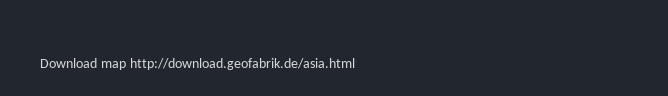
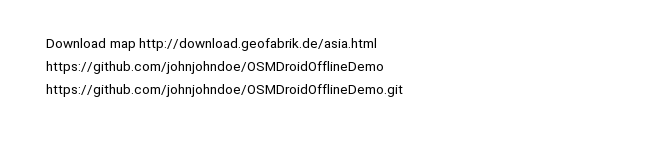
- Download map http://download.geofabrik.de/asia.html
+ Download map http://download.geofabrik.de/asia.html https://github.com/johnjohndoe/OSMDroidOfflineDemo https://github.com/johnjohndoe/OSMDroidOfflineDemo.git

